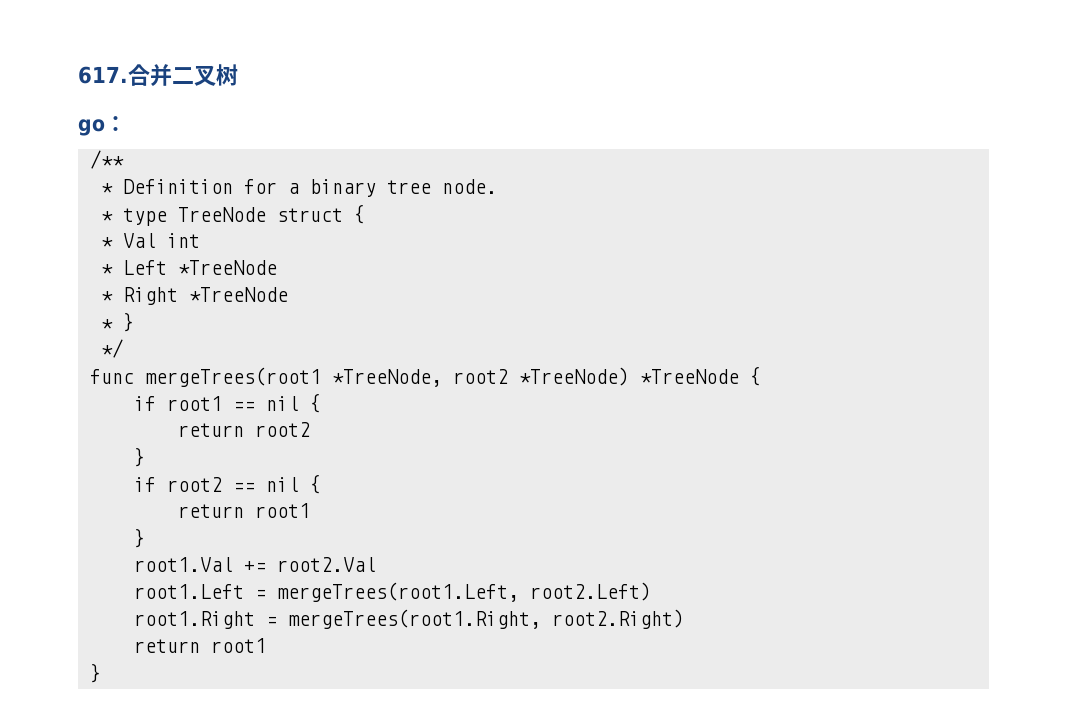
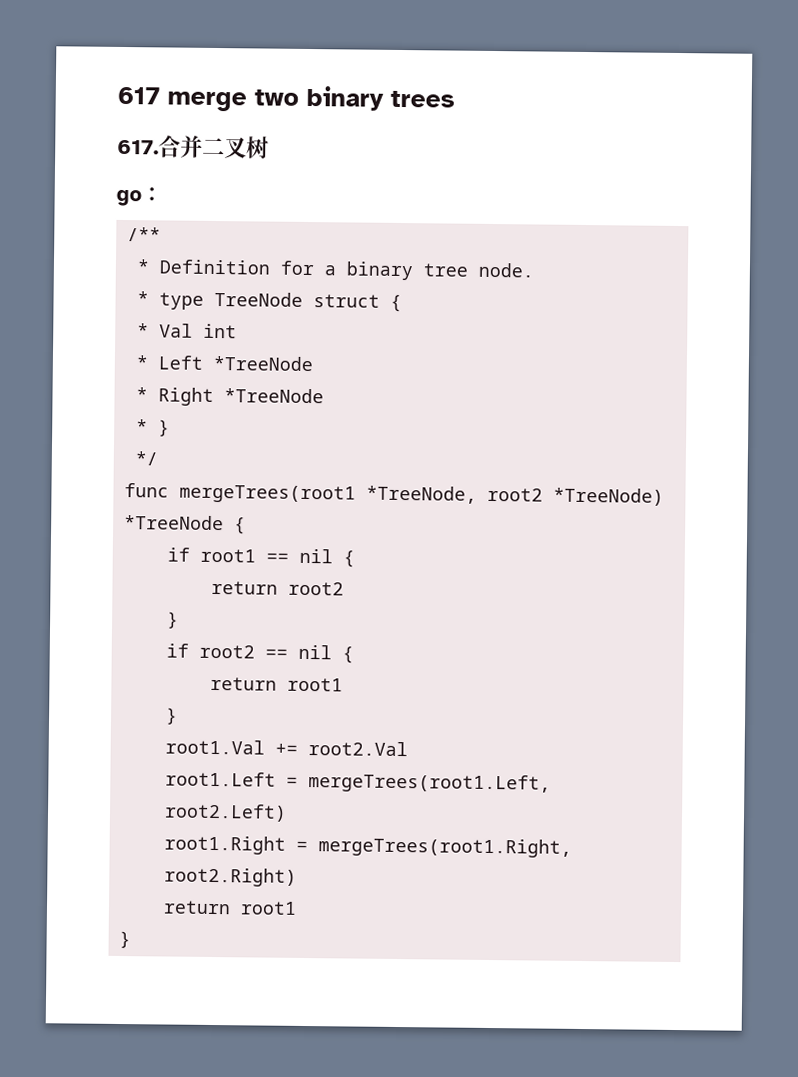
+ 617 merge two binary trees

